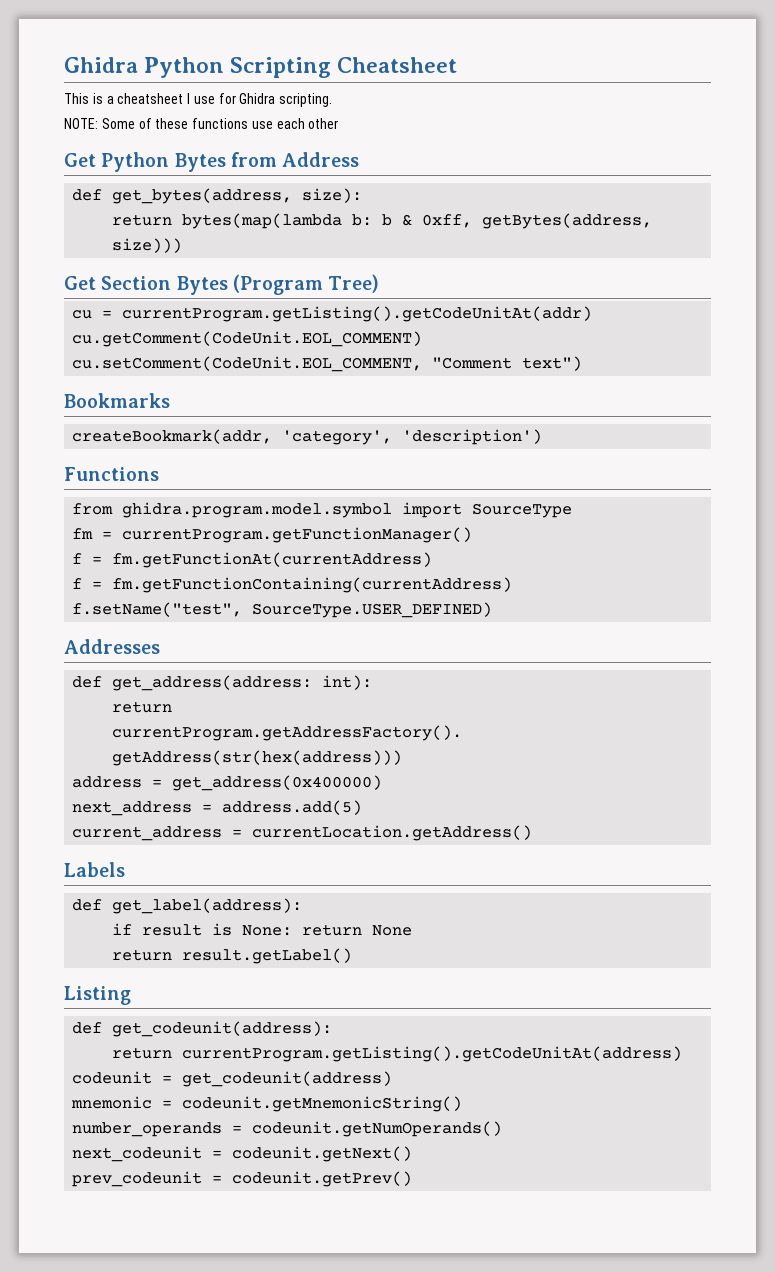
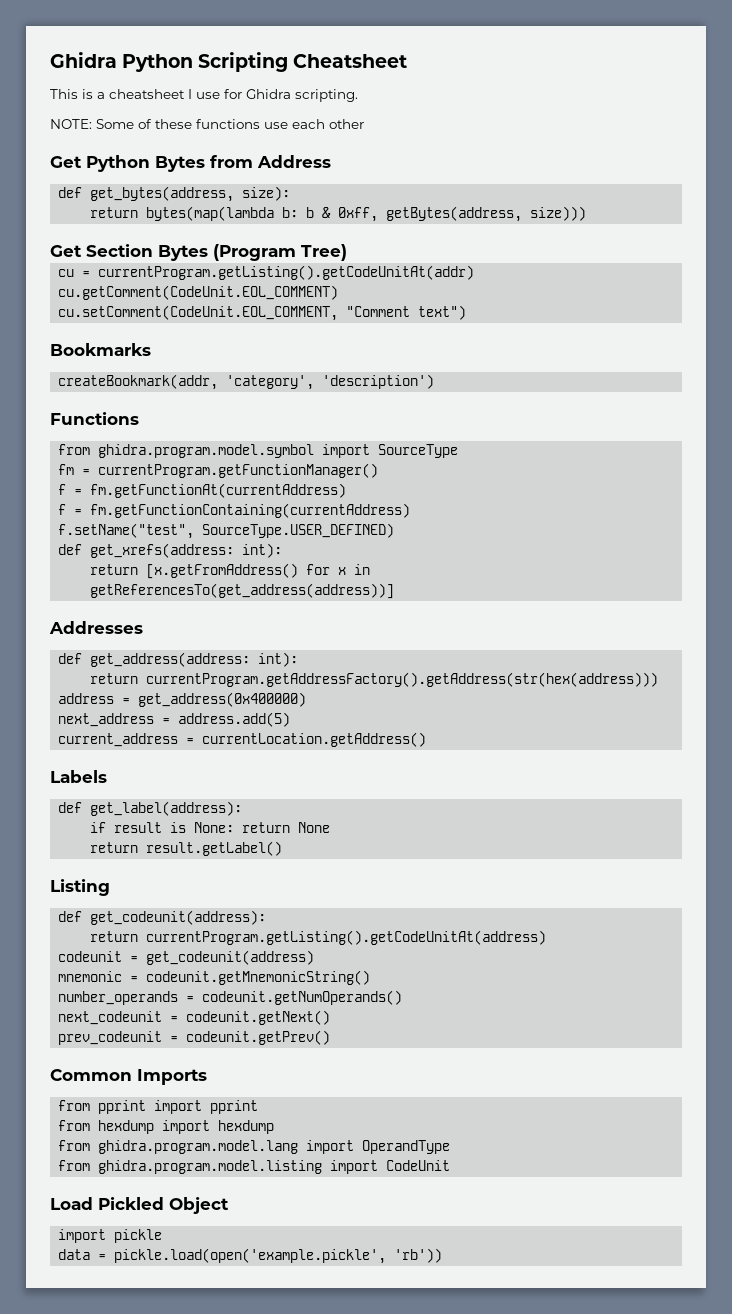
+ def get_xrefs(address: int):
+ return [x.getFromAddress() for x in getReferencesTo(get_address(address))]
+ Common Imports
+ from pprint import pprint
+ from hexdump import hexdump
+ from ghidra.program.model.lang import OperandType
+ from ghidra.program.model.listing import CodeUnit
+ Load Pickled Object
+ import pickle
+ data = pickle.load(open('example.pickle', 'rb'))

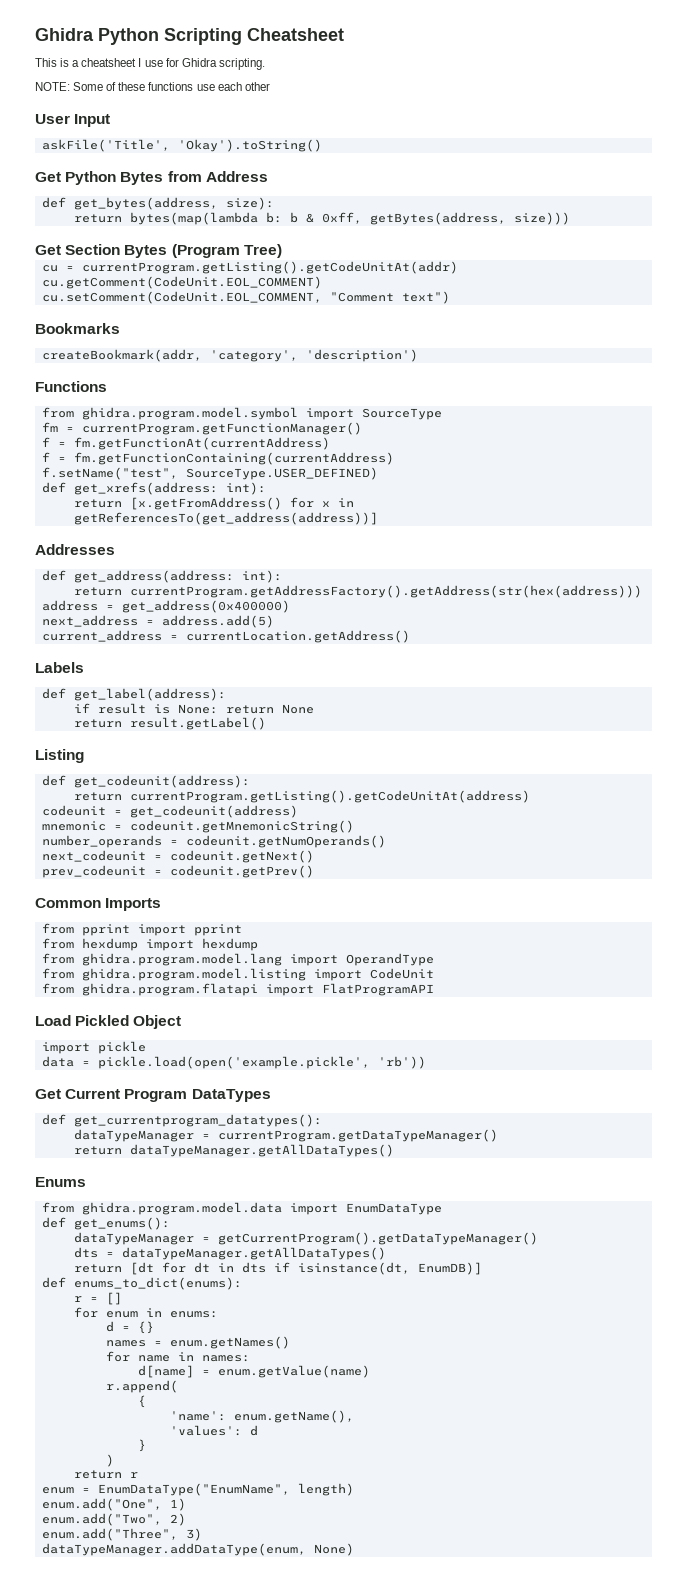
+ User Input
+ askFile('Title', 'Okay').toString()
+ from ghidra.program.flatapi import FlatProgramAPI
+ Get Current Program DataTypes
+ def get_currentprogram_datatypes():
+ dataTypeManager = currentProgram.getDataTypeManager()
+ return dataTypeManager.getAllDataTypes()
+ Enums
+ from ghidra.program.model.data import EnumDataType
+ def get_enums():
+ dataTypeManager = getCurrentProgram().getDataTypeManager()
+ dts = dataTypeManager.getAllDataTypes()
+ return [dt for dt in dts if isinstance(dt, EnumDB)]
+ def enums_to_dict(enums):
+ r = []
+ for enum in enums:
+ d = {}
+ names = enum.getNames()
+ for name in names:
+ d[name] = enum.getValue(name)
+ r.append(
+ {
+ 'name': enum.getName(),
+ 'values': d
+ }
+ )
+ return r
+ enum = EnumDataType("EnumName", length)
+ enum.add("One", 1)
+ enum.add("Two", 2)
+ enum.add("Three", 3)
+ dataTypeManager.addDataType(enum, None)

